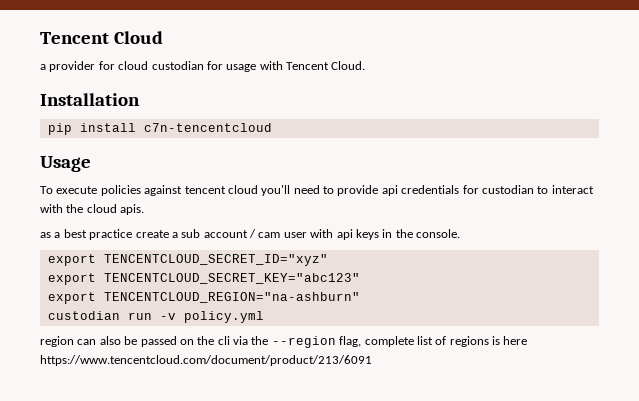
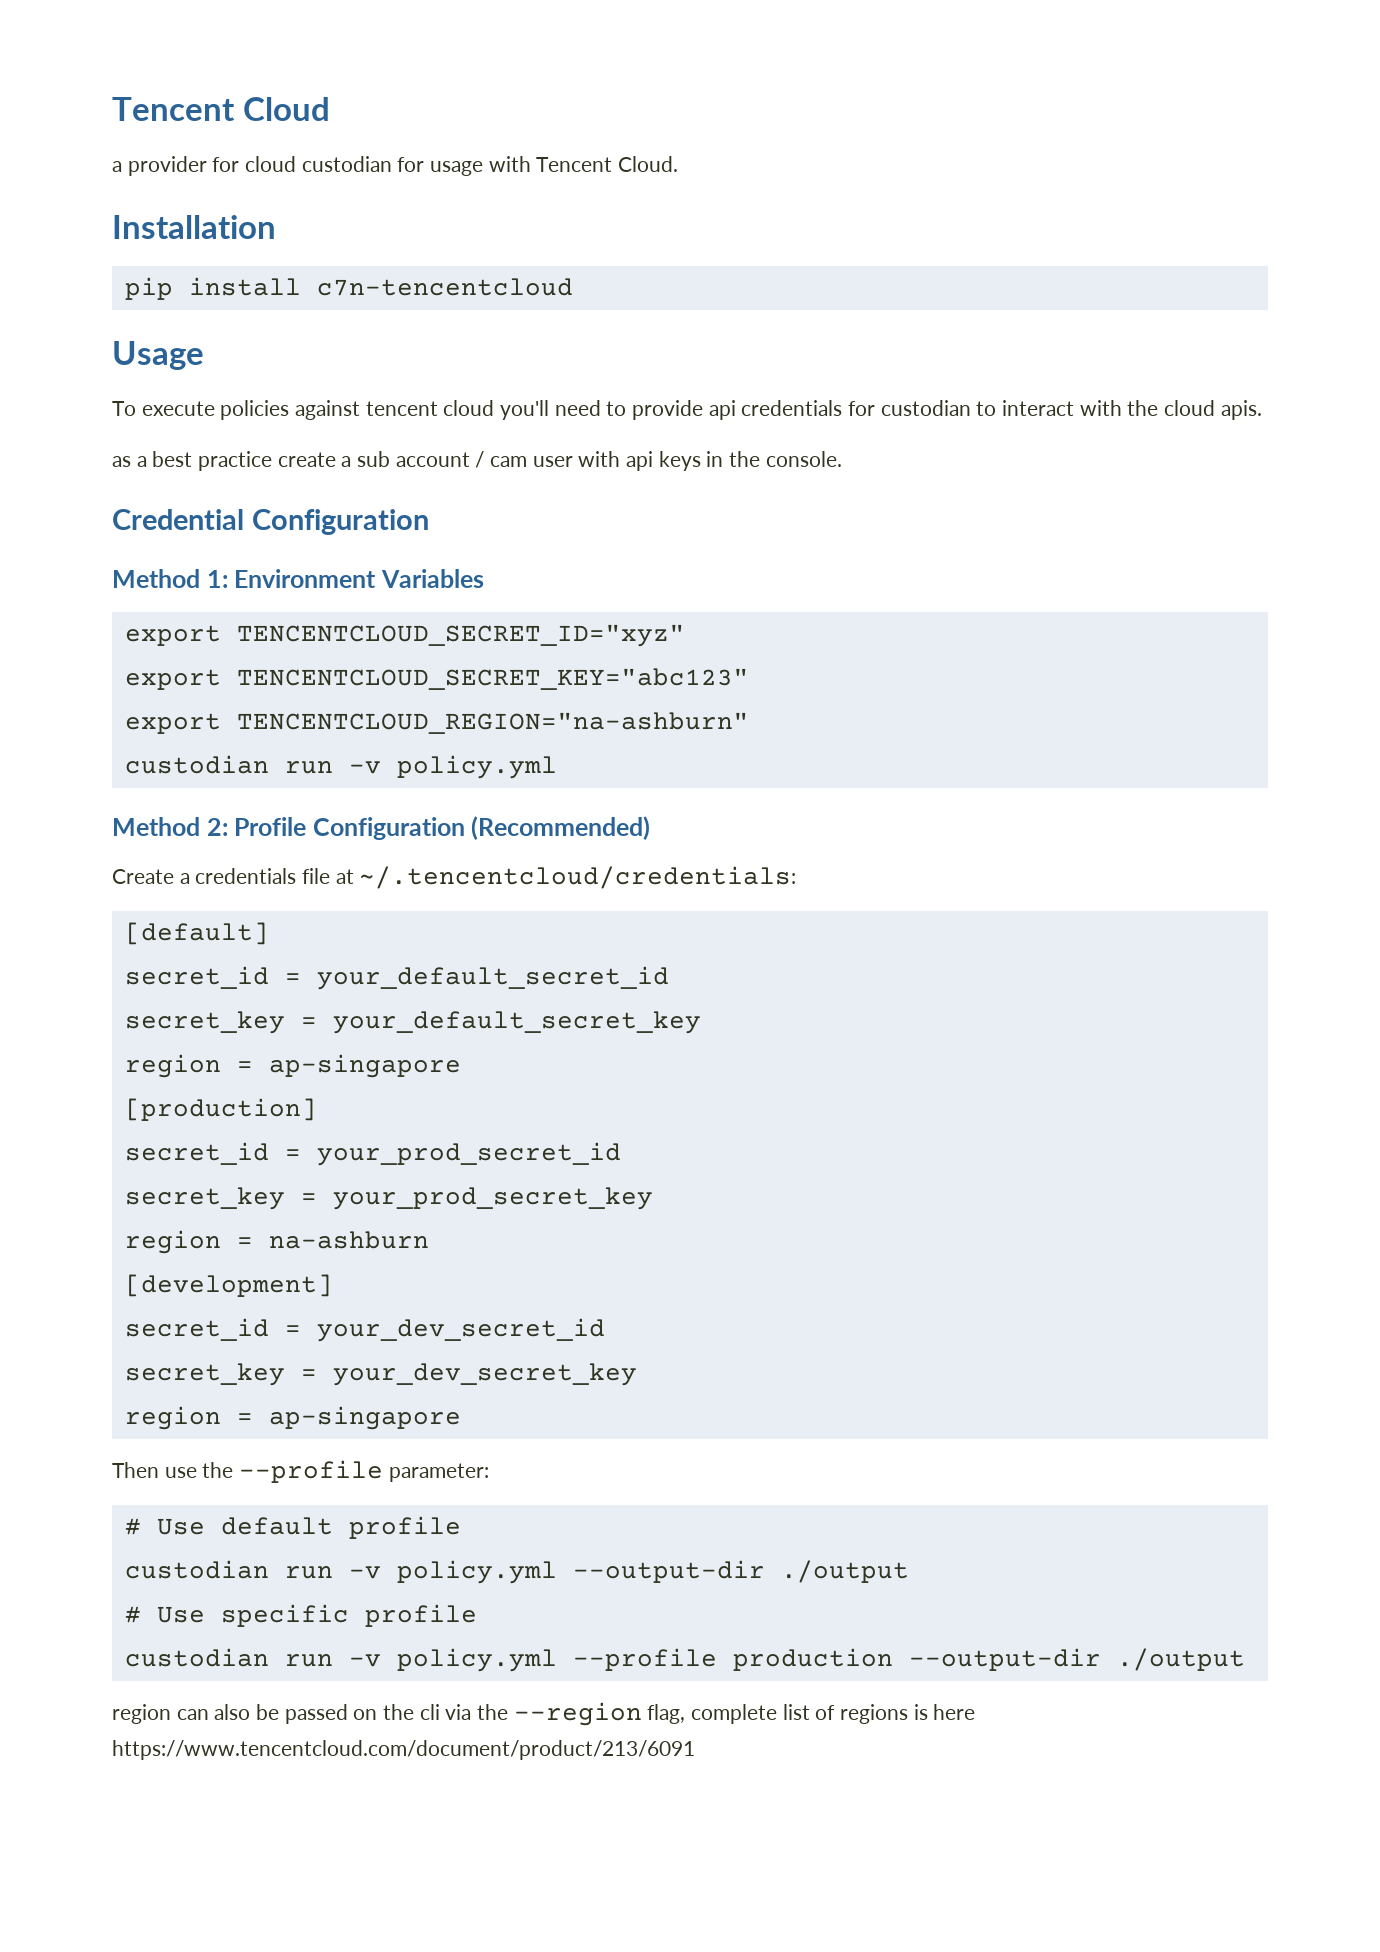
+ Credential Configuration
+ Method 1: Environment Variables
+ Method 2: Profile Configuration (Recommended)
+ Create a credentials file at ~/.tencentcloud/credentials:
+ [default]
+ secret_id = your_default_secret_id
+ secret_key = your_default_secret_key
+ region = ap-singapore
+ [production]
+ secret_id = your_prod_secret_id
+ secret_key = your_prod_secret_key
+ region = na-ashburn
+ [development]
+ secret_id = your_dev_secret_id
+ secret_key = your_dev_secret_key
+ region = ap-singapore
+ Then use the --profile parameter:
+ # Use default profile
+ custodian run -v policy.yml --output-dir ./output
+ # Use specific profile
+ custodian run -v policy.yml --profile production --output-dir ./output

